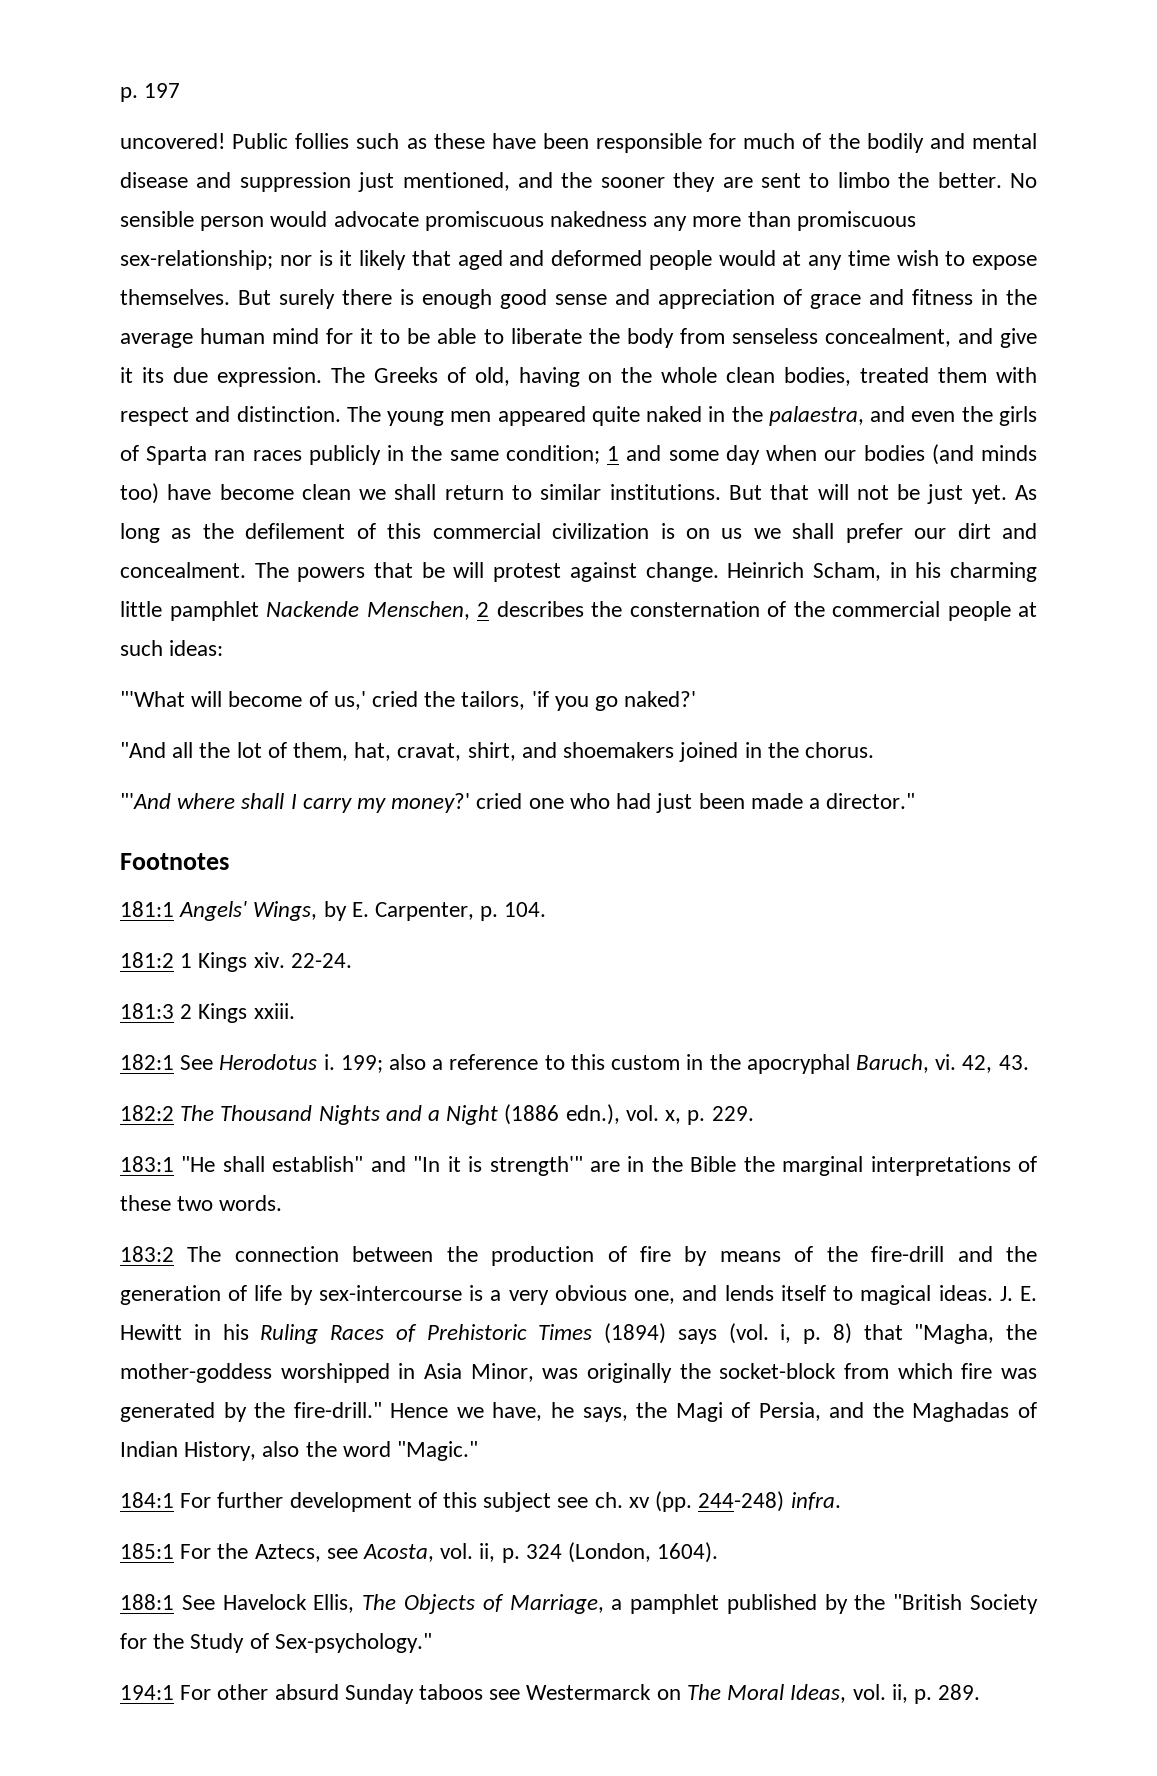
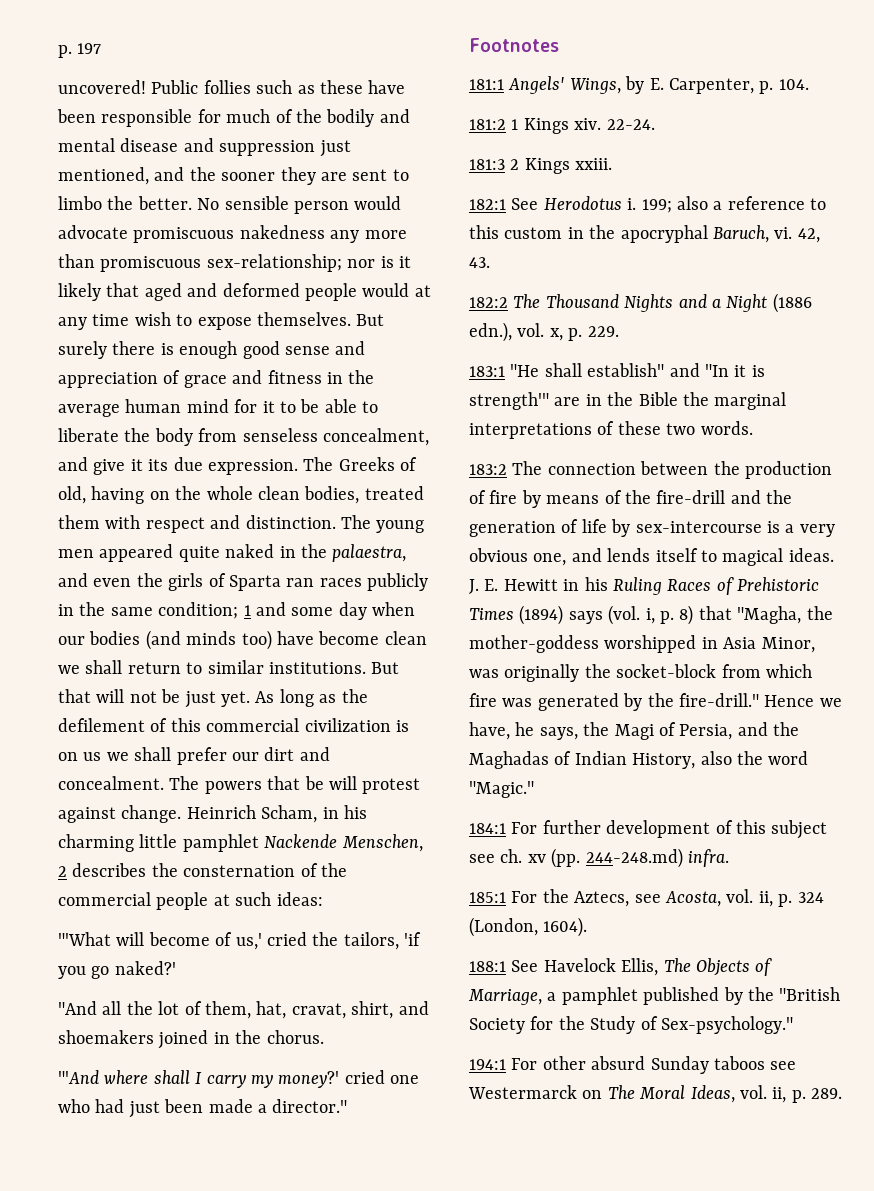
- 184:1 For further development of this subject see ch. xv (pp. 244-248) infra.
+ 184:1 For further development of this subject see ch. xv (pp. 244-248.md) infra.

